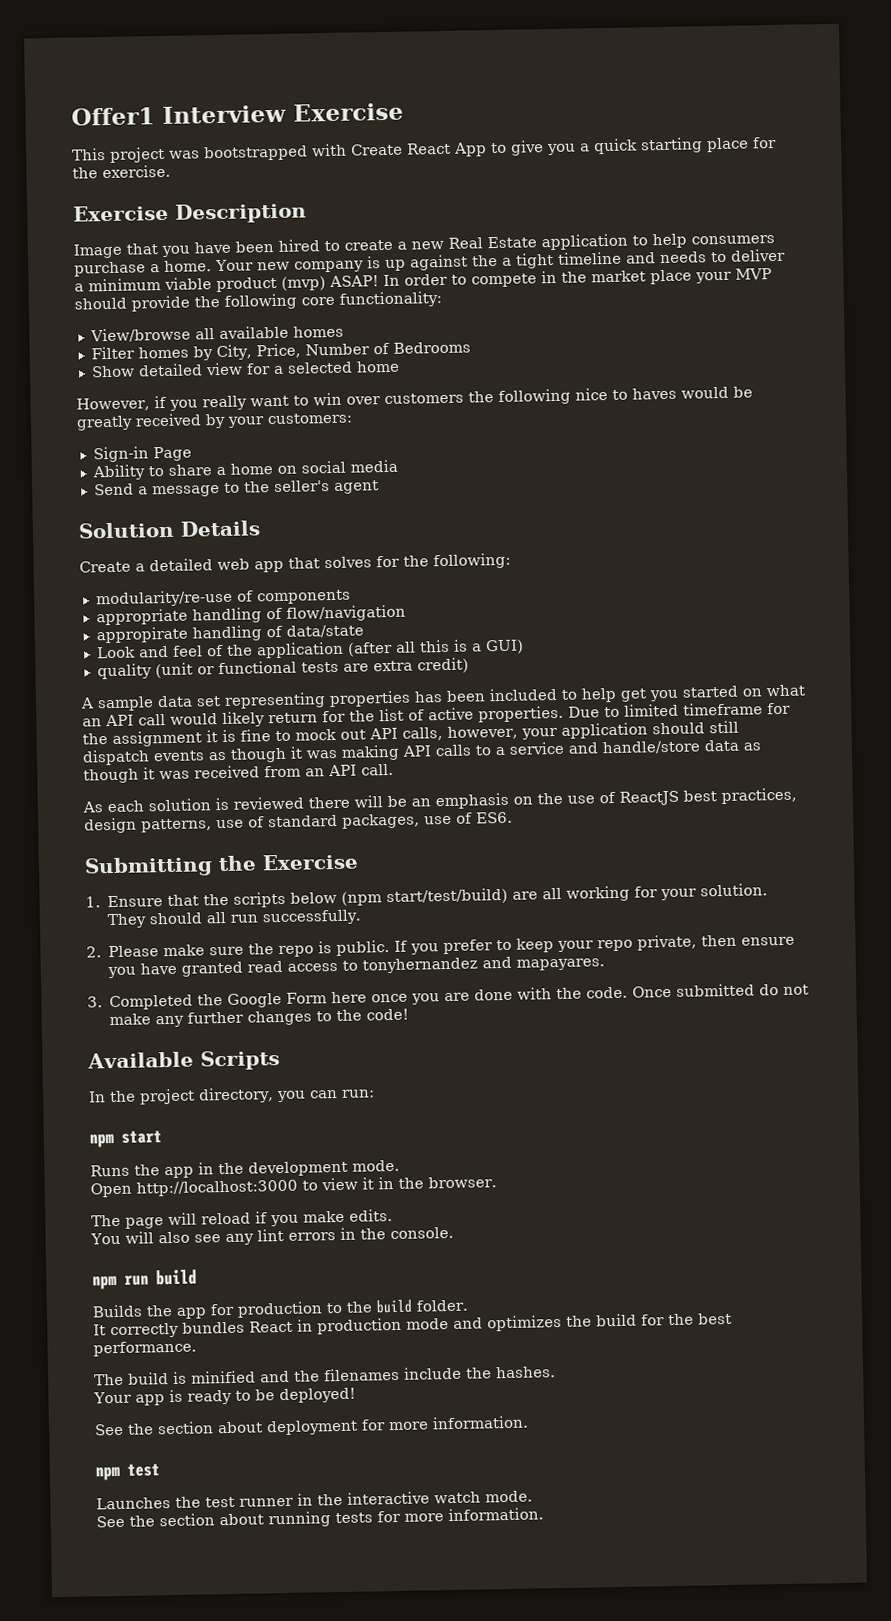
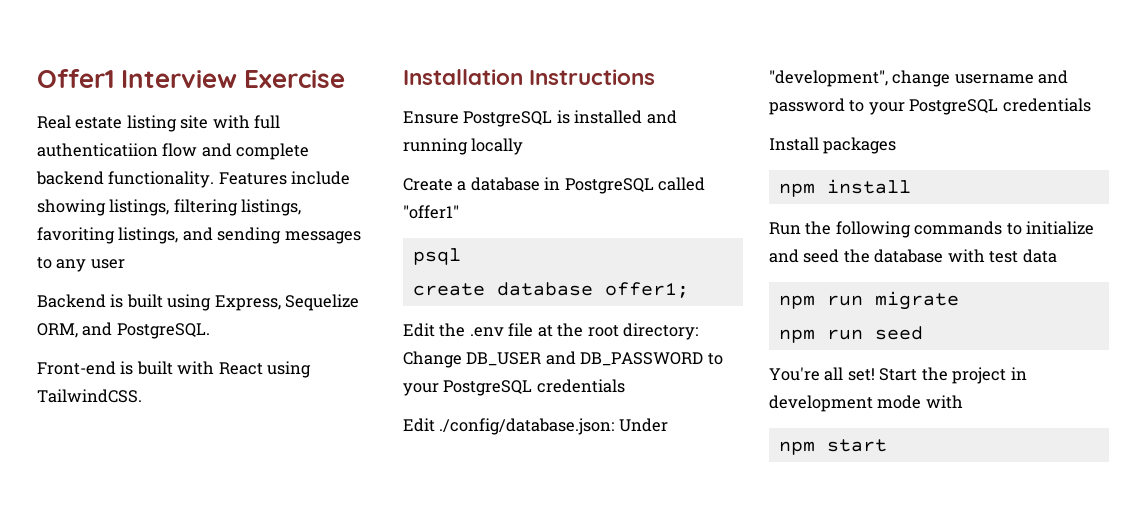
- This project was bootstrapped with Create React App to give you a quick starting place for the exercise.
- Exercise Description
- Image that you have been hired to create a new Real Estate application to help consumers purchase a home. Your new company is up against the a tight timeline and needs to deliver a minimum viable product (mvp) ASAP! In order to compete in the market place your MVP should provide the following core functionality:
- View/browse all available homes
- Filter homes by City, Price, Number of Bedrooms
- Show detailed view for a selected home
- However, if you really want to win over customers the following nice to haves would be greatly received by your customers:
- Sign-in Page
- Ability to share a home on social media
- Send a message to the seller's agent
- Solution Details
- Create a detailed web app that solves for the following:
- modularity/re-use of components
- appropriate handling of flow/navigation
- appropirate handling of data/state
- Look and feel of the application (after all this is a GUI)
- quality (unit or functional tests are extra credit)
- A sample data set representing properties has been included to help get you started on what an API call would likely return for the list of active properties. Due to limited timeframe for the assignment it is fine to mock out API calls, however, your application should still dispatch events as though it was making API calls to a service and handle/store data as though it was received from an API call.
- As each solution is reviewed there will be an emphasis on the use of ReactJS best practices, design patterns, use of standard packages, use of ES6.
- Submitting the Exercise
- 1. Ensure that the scripts below (npm start/test/build) are all working for your solution. They should all run successfully.
- 2. Please make sure the repo is public. If you prefer to keep your repo private, then ensure you have granted read access to tonyhernandez and mapayares.
- 3. Completed the Google Form here once you are done with the code. Once submitted do not make any further changes to the code!
- Available Scripts
- In the project directory, you can run:
+ Real estate listing site with full authenticatiion flow and complete backend functionality. Features include showing listings, filtering listings, favoriting listings, and sending messages to any user
+ Backend is built using Express, Sequelize ORM, and PostgreSQL.
+ Front-end is built with React using TailwindCSS.
+ Installation Instructions
+ Ensure PostgreSQL is installed and running locally
+ Create a database in PostgreSQL called "offer1"
+ psql
+ create database offer1;
+ Edit the .env file at the root directory: Change DB_USER and DB_PASSWORD to your PostgreSQL credentials
+ Edit ./config/database.json: Under "development", change username and password to your PostgreSQL credentials
+ Install packages
+ npm install
+ Run the following commands to initialize and seed the database with test data
+ npm run migrate
+ npm run seed
+ You're all set! Start the project in development mode with
  npm start
- Runs the app in the development mode.
- Open http://localhost:3000 to view it in the browser.
- The page will reload if you make edits.
- You will also see any lint errors in the console.
- npm run build
- Builds the app for production to the build folder.
- It correctly bundles React in production mode and optimizes the build for the best performance.
- The build is minified and the filenames include the hashes.
- Your app is ready to be deployed!
- See the section about deployment for more information.
- npm test
- Launches the test runner in the interactive watch mode.
- See the section about running tests for more information.

